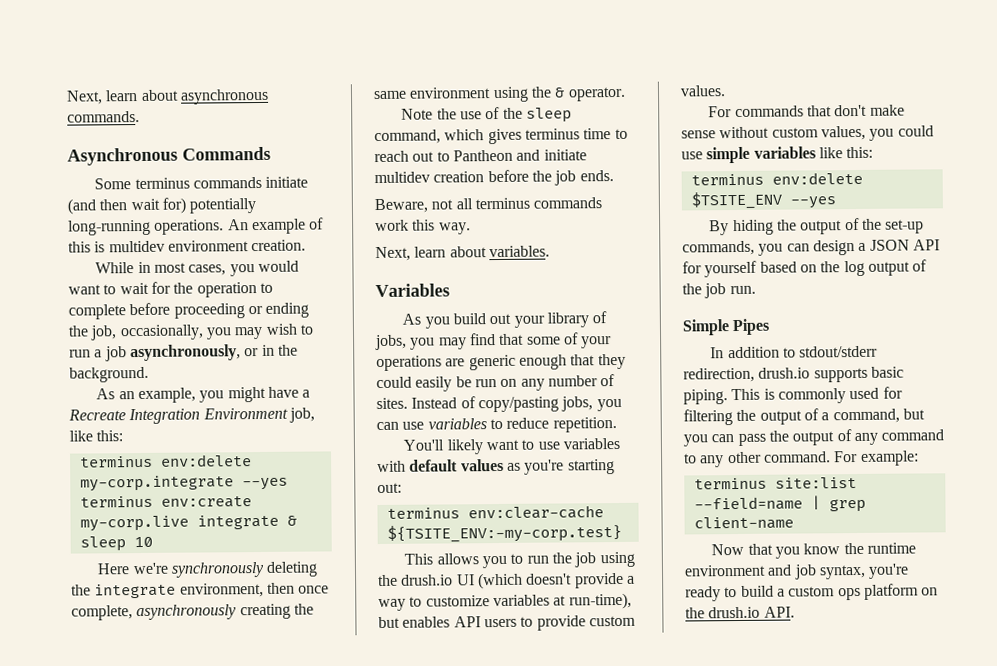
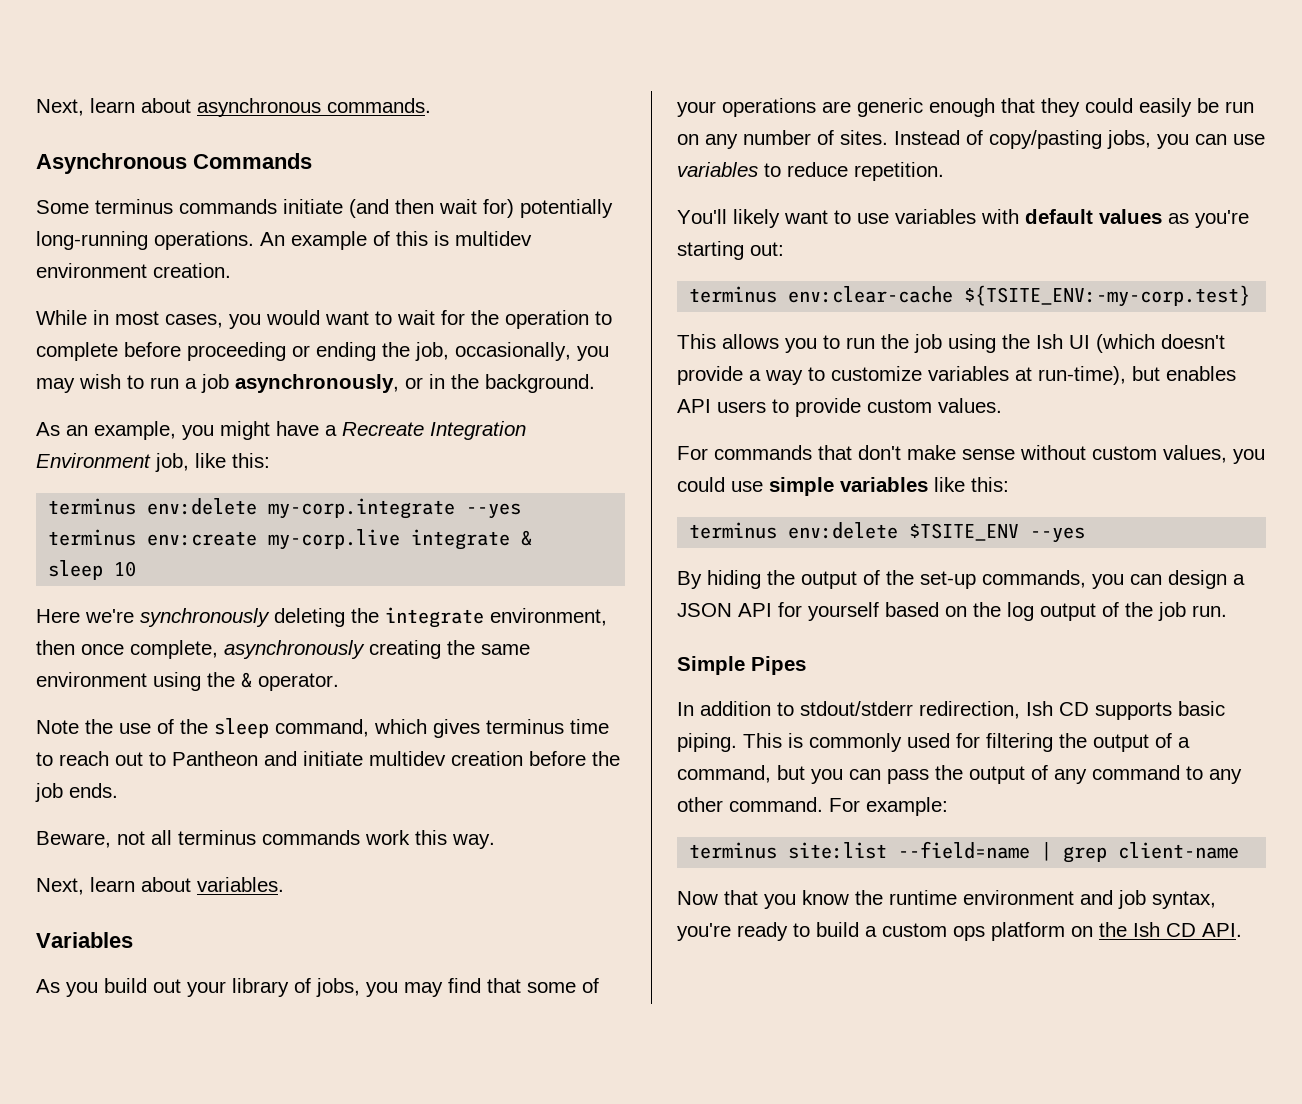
- This allows you to run the job using the drush.io UI (which doesn't provide a way to customize variables at run-time), but enables API users to provide custom values.
+ This allows you to run the job using the Ish UI (which doesn't provide a way to customize variables at run-time), but enables API users to provide custom values.
- In addition to stdout/stderr redirection, drush.io supports basic piping.
+ In addition to stdout/stderr redirection, Ish CD supports basic piping.
- Now that you know the runtime environment and job syntax, you're ready to build a custom ops platform on the drush.io API.
+ Now that you know the runtime environment and job syntax, you're ready to build a custom ops platform on the Ish CD API.

